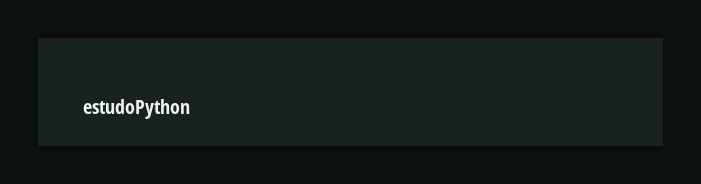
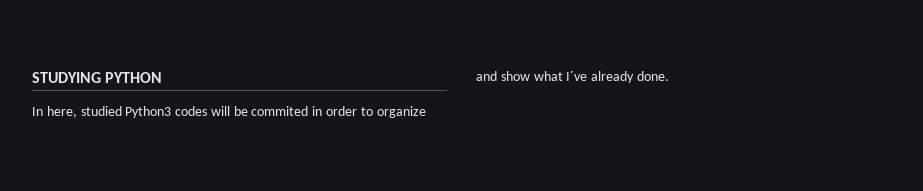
- estudoPython
+ STUDYING PYTHON
+ In here, studied Python3 codes will be commited in order to organize and show what I´ve already done.

